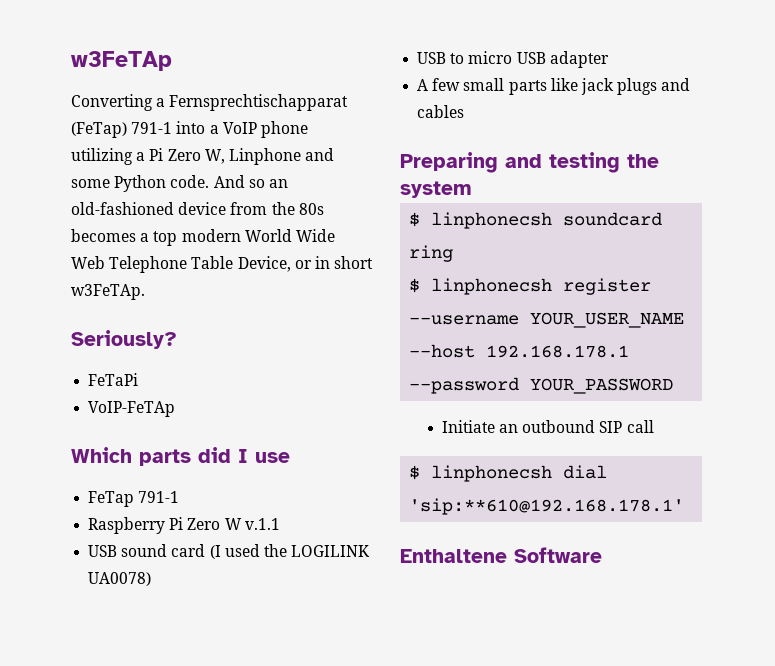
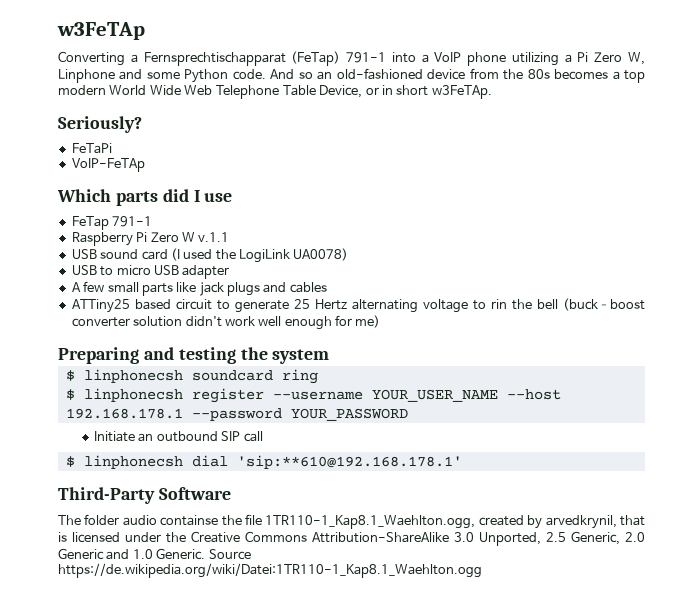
- USB sound card (I used the LOGILINK UA0078)
+ USB sound card (I used the LogiLink UA0078)
+ ATTiny25 based circuit to generate 25 Hertz alternating voltage to rin the bell (buck–boost converter solution didn't work well enough for me)
- Enthaltene Software
+ Third-Party Software
+ The folder audio containse the file 1TR110-1_Kap8.1_Waehlton.ogg, created by arvedkrynil, that is licensed under the Creative Commons Attribution-ShareAlike 3.0 Unported, 2.5 Generic, 2.0 Generic and 1.0 Generic. Source https://de.wikipedia.org/wiki/Datei:1TR110-1_Kap8.1_Waehlton.ogg

